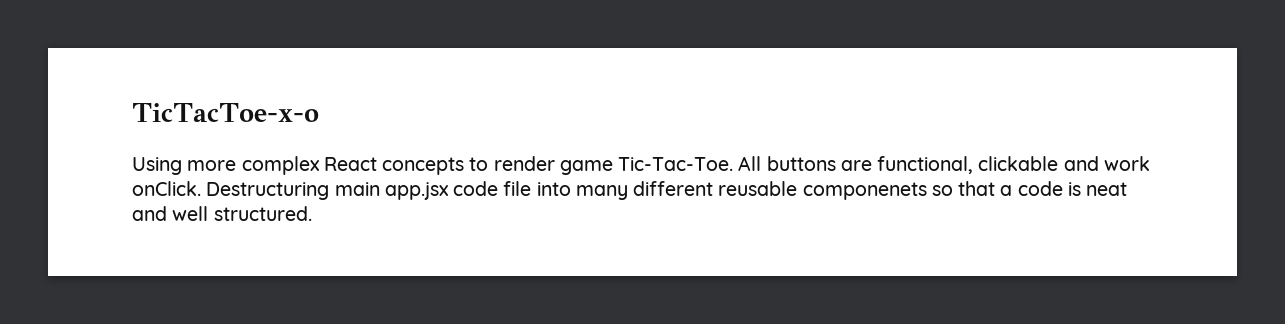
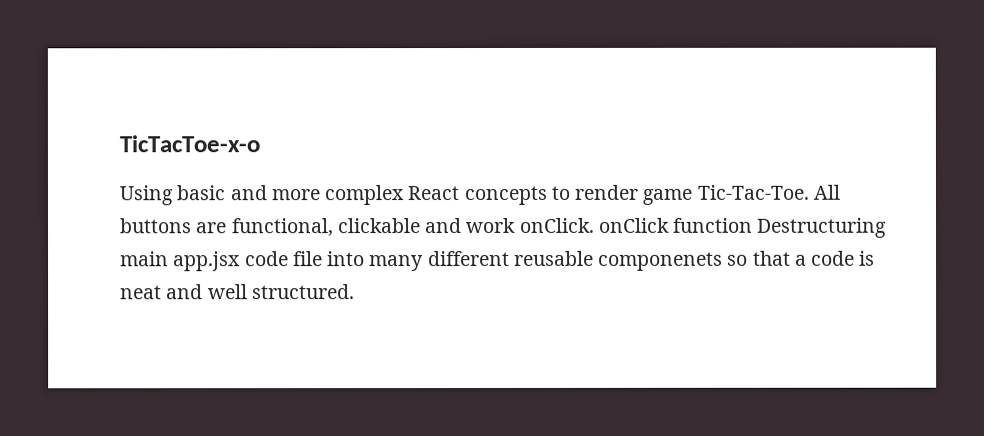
- Using more complex React concepts to render game Tic-Tac-Toe.
+ Using basic and more complex React concepts to render game Tic-Tac-Toe.
- All buttons are functional, clickable and work onClick. Destructuring main app.jsx code file into many different reusable componenets so that a code is neat and well structured.
+ All buttons are functional, clickable and work onClick. onClick function Destructuring main app.jsx code file into many different reusable componenets so that a code is neat and well structured.

